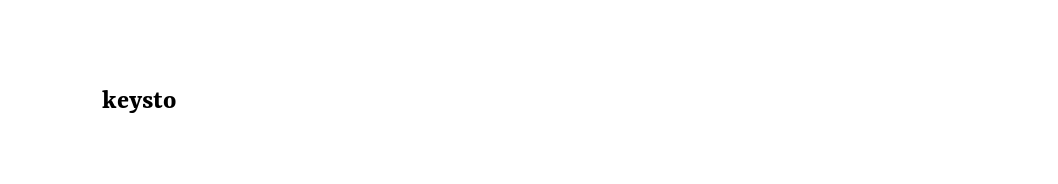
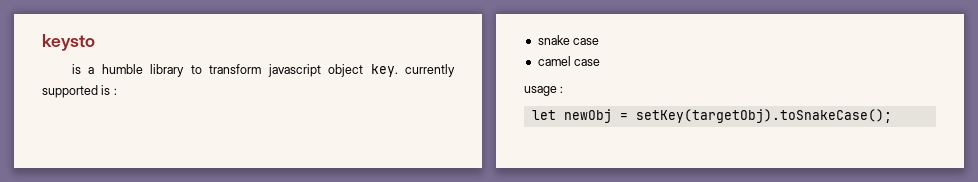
+ is a humble library to transform javascript object key. currently supported is :
+ snake case
+ camel case
+ usage :
+ let newObj = setKey(targetObj).toSnakeCase();

